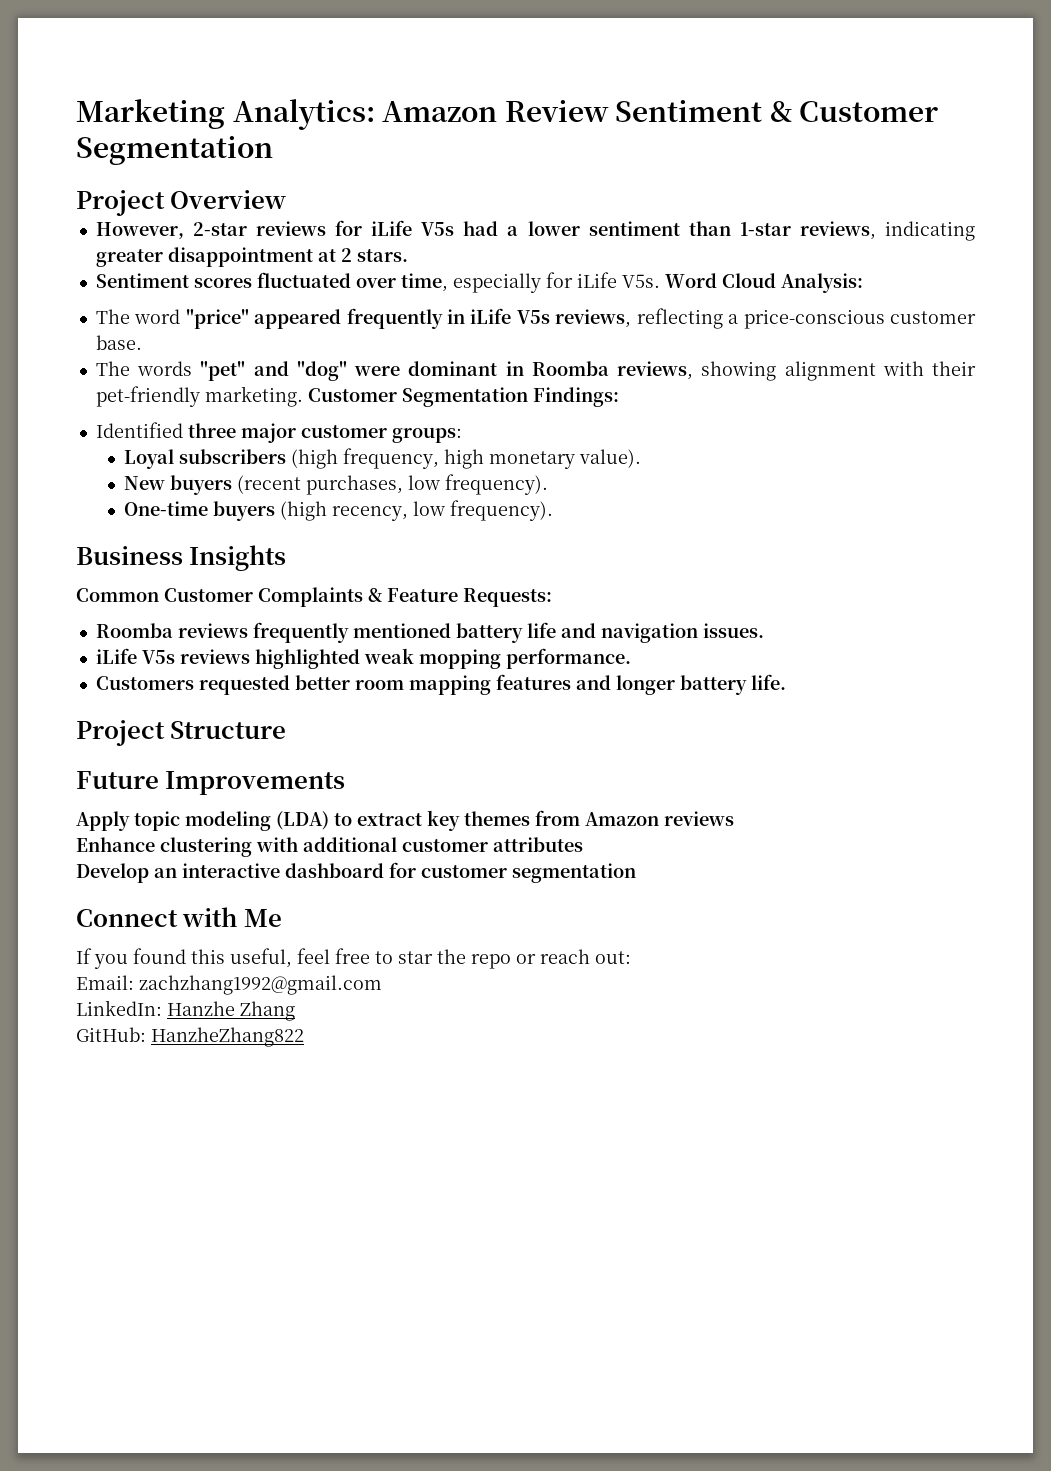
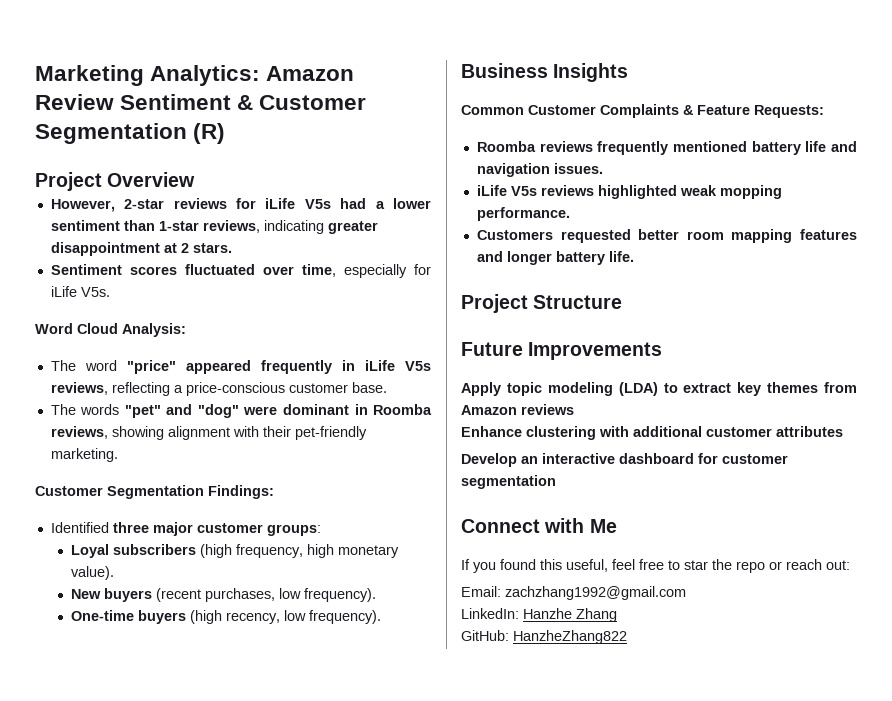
- Marketing Analytics: Amazon Review Sentiment & Customer Segmentation
+ Marketing Analytics: Amazon Review Sentiment & Customer Segmentation (R)
- Sentiment scores fluctuated over time, especially for iLife V5s. Word Cloud Analysis:
+ Sentiment scores fluctuated over time, especially for iLife V5s.
+ Word Cloud Analysis:
- The words "pet" and "dog" were dominant in Roomba reviews, showing alignment with their pet-friendly marketing. Customer Segmentation Findings:
+ The words "pet" and "dog" were dominant in Roomba reviews, showing alignment with their pet-friendly marketing.
+ Customer Segmentation Findings:

